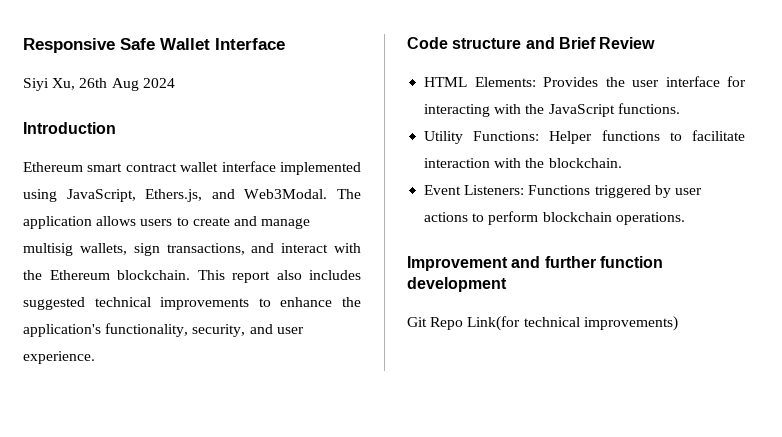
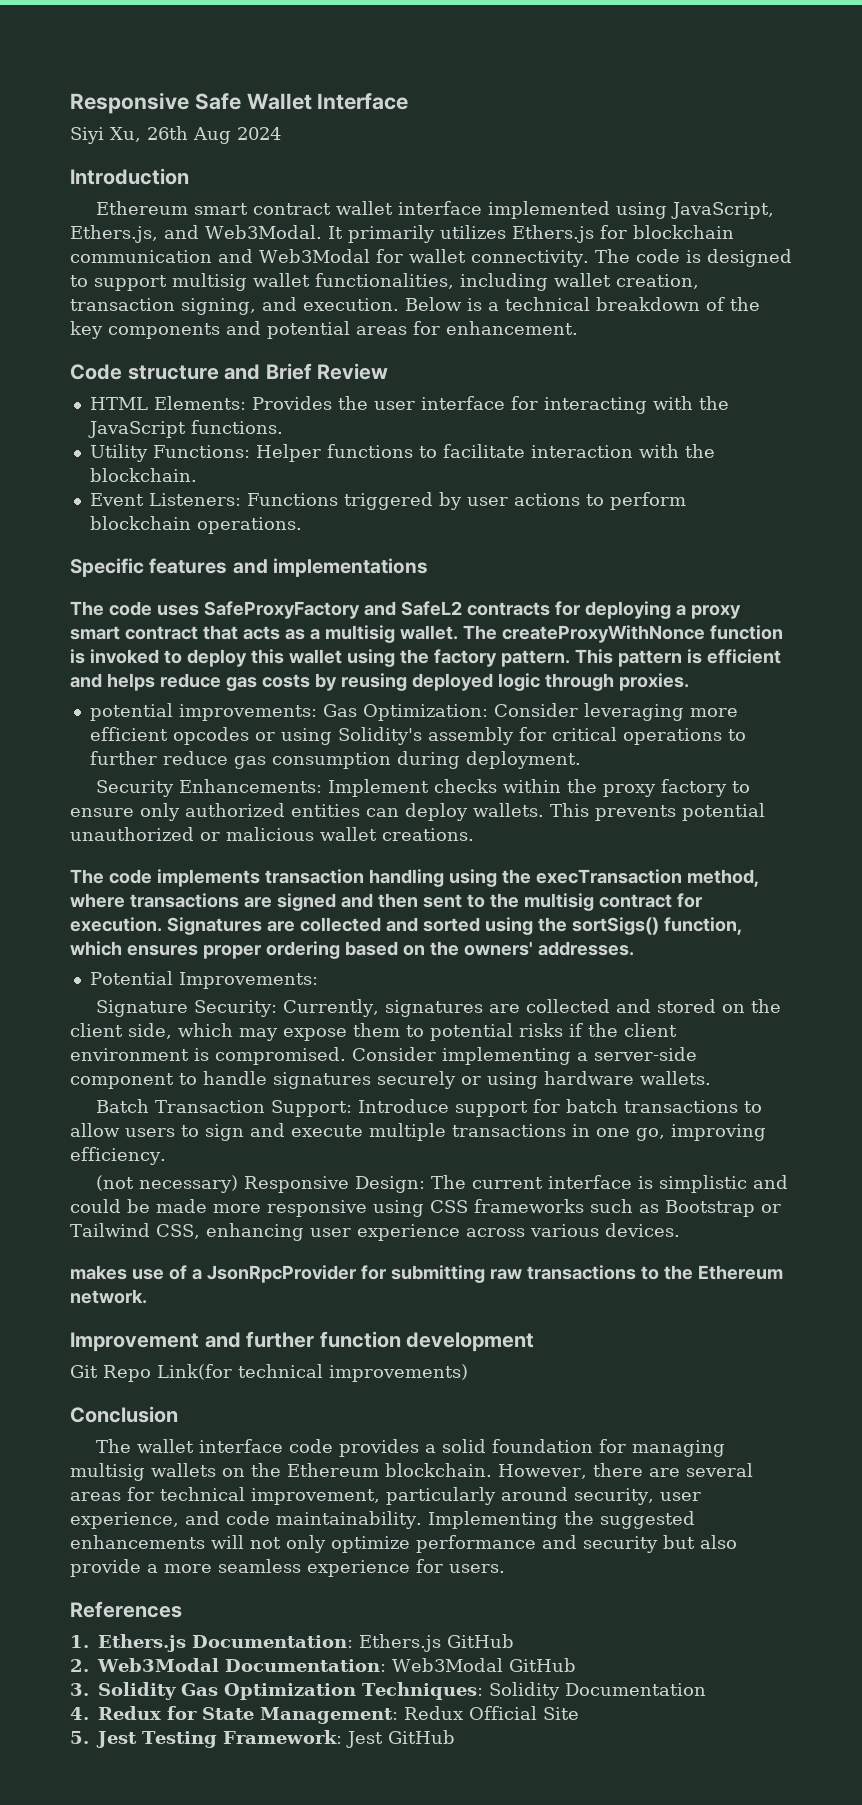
- The application allows users to create and manage multisig wallets, sign transactions, and interact with the Ethereum blockchain. This report also includes suggested technical improvements to enhance the application's functionality, security, and user experience.
+ It primarily utilizes Ethers.js for blockchain communication and Web3Modal for wallet connectivity. The code is designed to support multisig wallet functionalities, including wallet creation, transaction signing, and execution. Below is a technical breakdown of the key components and potential areas for enhancement.
+ Specific features and implementations
+ The code uses SafeProxyFactory and SafeL2 contracts for deploying a proxy smart contract that acts as a multisig wallet. The createProxyWithNonce function is invoked to deploy this wallet using the factory pattern. This pattern is efficient and helps reduce gas costs by reusing deployed logic through proxies.
+ potential improvements: Gas Optimization: Consider leveraging more efficient opcodes or using Solidity's assembly for critical operations to further reduce gas consumption during deployment.
+ Security Enhancements: Implement checks within the proxy factory to ensure only authorized entities can deploy wallets. This prevents potential unauthorized or malicious wallet creations.
+ The code implements transaction handling using the execTransaction method, where transactions are signed and then sent to the multisig contract for execution. Signatures are collected and sorted using the sortSigs() function, which ensures proper ordering based on the owners' addresses.
+ Potential Improvements:
+ Signature Security: Currently, signatures are collected and stored on the client side, which may expose them to potential risks if the client environment is compromised. Consider implementing a server-side component to handle signatures securely or using hardware wallets.
+ Batch Transaction Support: Introduce support for batch transactions to allow users to sign and execute multiple transactions in one go, improving efficiency.
+ (not necessary) Responsive Design: The current interface is simplistic and could be made more responsive using CSS frameworks such as Bootstrap or Tailwind CSS, enhancing user experience across various devices.
+ makes use of a JsonRpcProvider for submitting raw transactions to the Ethereum network.
+ Conclusion
+ The wallet interface code provides a solid foundation for managing multisig wallets on the Ethereum blockchain. However, there are several areas for technical improvement, particularly around security, user experience, and code maintainability. Implementing the suggested enhancements will not only optimize performance and security but also provide a more seamless experience for users.
+ References
+ 1. Ethers.js Documentation: Ethers.js GitHub
+ 2. Web3Modal Documentation: Web3Modal GitHub
+ 3. Solidity Gas Optimization Techniques: Solidity Documentation
+ 4. Redux for State Management: Redux Official Site
+ 5. Jest Testing Framework: Jest GitHub

